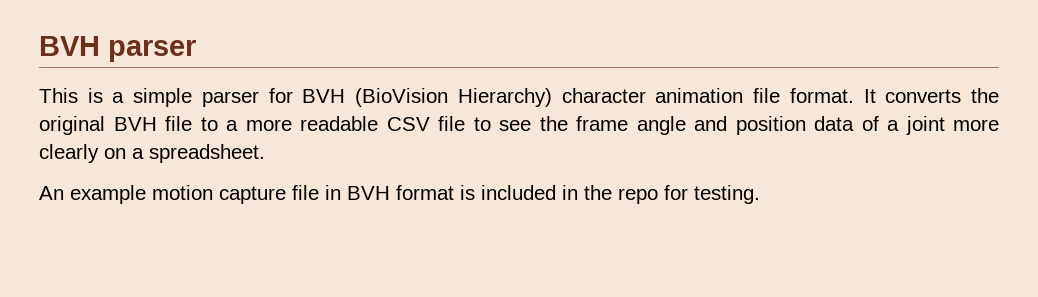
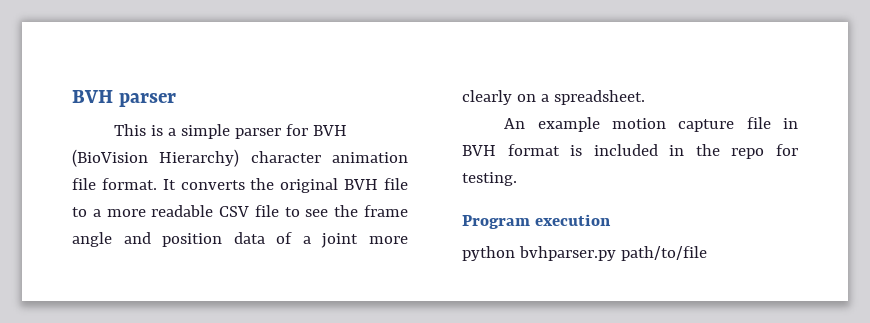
+ Program execution
+ python bvhparser.py path/to/file

